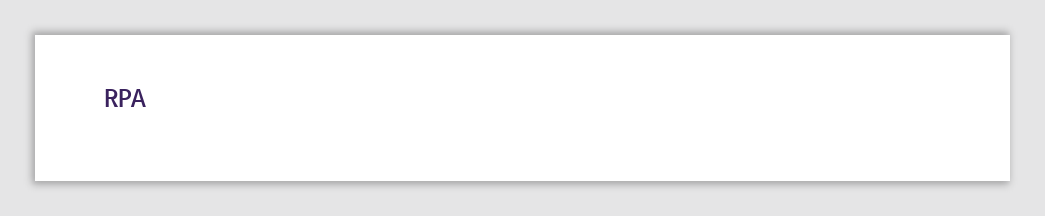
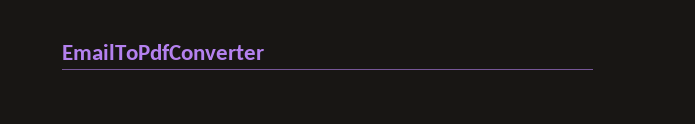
- RPA
+ EmailToPdfConverter

